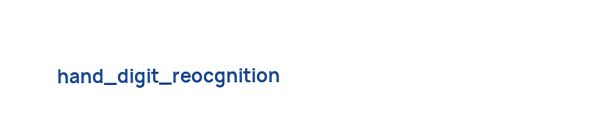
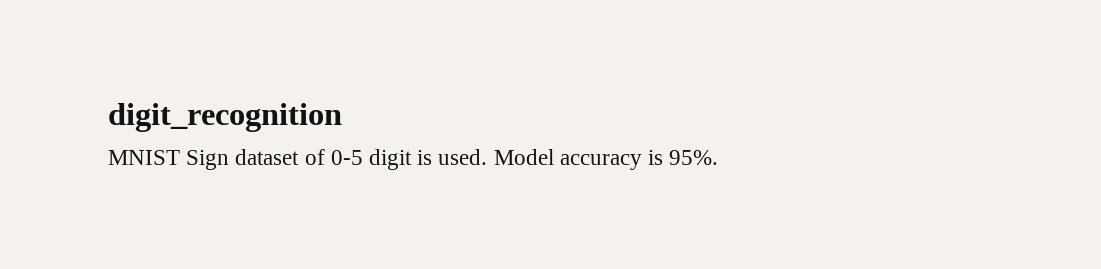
- hand_digit_reocgnition
+ digit_recognition
+ MNIST Sign dataset of 0-5 digit is used. Model accuracy is 95%.

